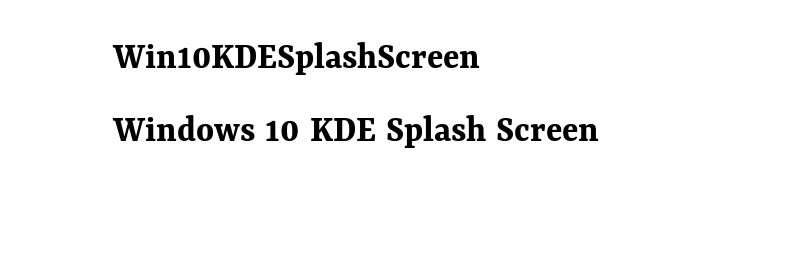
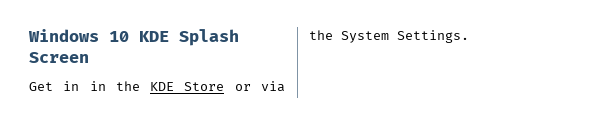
- Win10KDESplashScreen
+ Get in in the KDE Store or via the System Settings.

